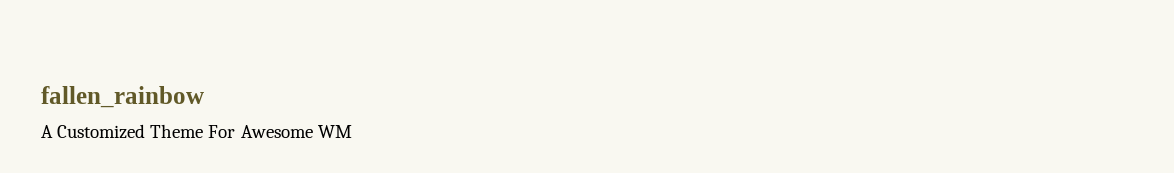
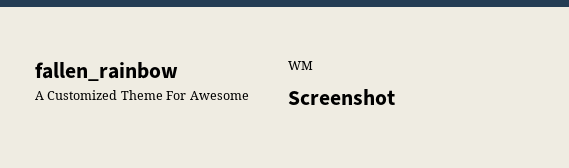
+ Screenshot

